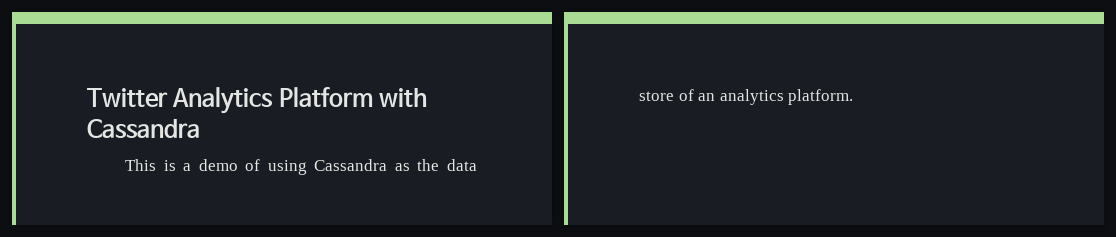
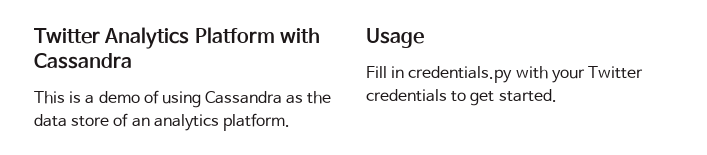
+ Usage
+ Fill in credentials.py with your Twitter credentials to get started.

